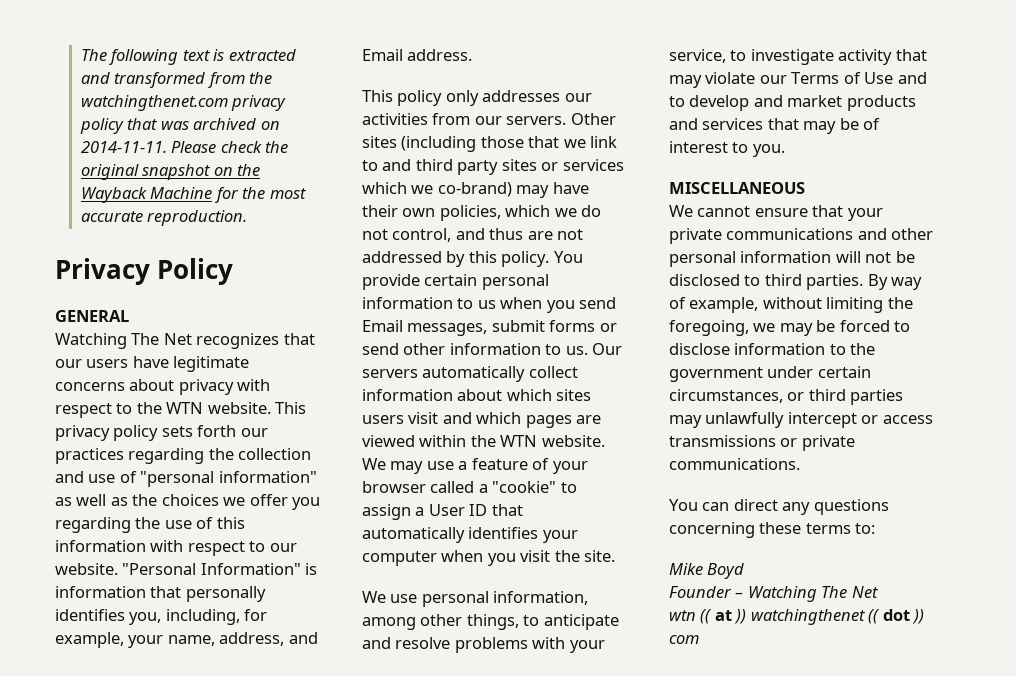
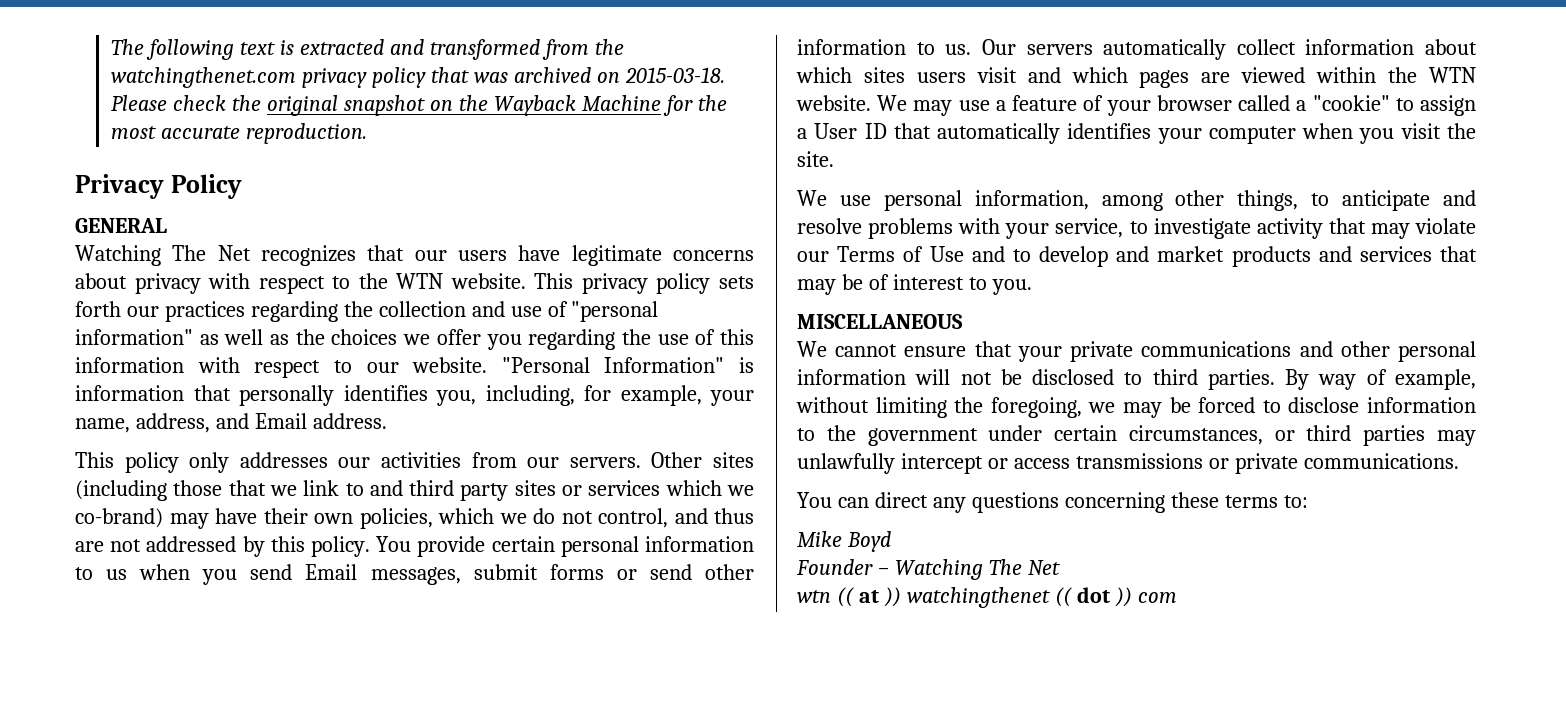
- The following text is extracted and transformed from the watchingthenet.com privacy policy that was archived on 2014-11-11.
+ The following text is extracted and transformed from the watchingthenet.com privacy policy that was archived on 2015-03-18.

